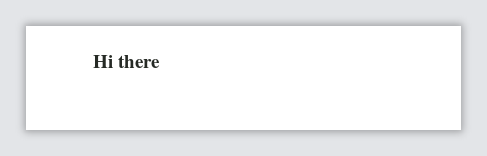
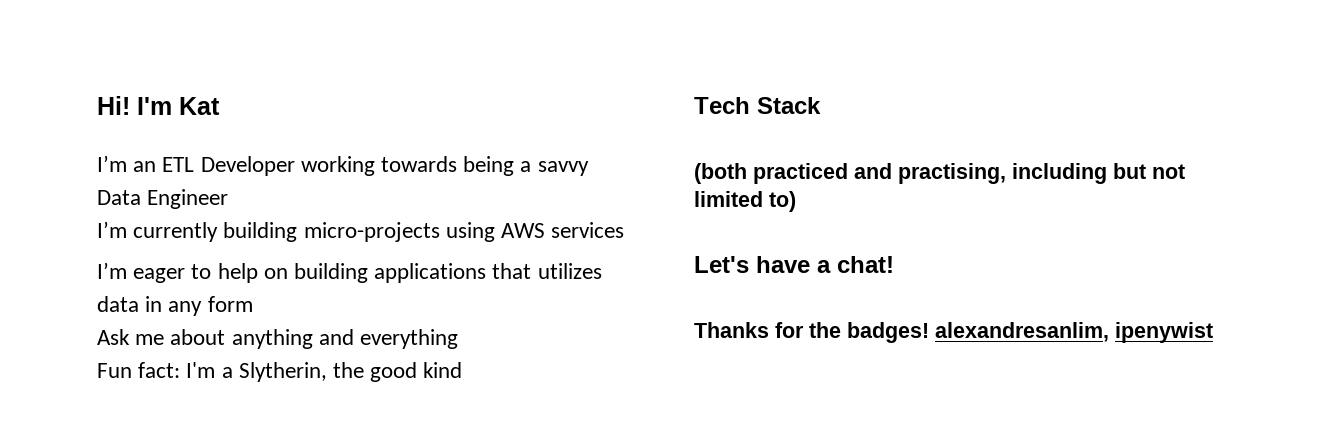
- Hi there
+ Hi! I'm Kat
+ I’m an ETL Developer working towards being a savvy Data Engineer
+ I’m currently building micro-projects using AWS services
+ I’m eager to help on building applications that utilizes data in any form
+ Ask me about anything and everything
+ Fun fact: I'm a Slytherin, the good kind
+ Tech Stack
+ (both practiced and practising, including but not limited to)
+ Let's have a chat!
+ Thanks for the badges! alexandresanlim, ipenywist

